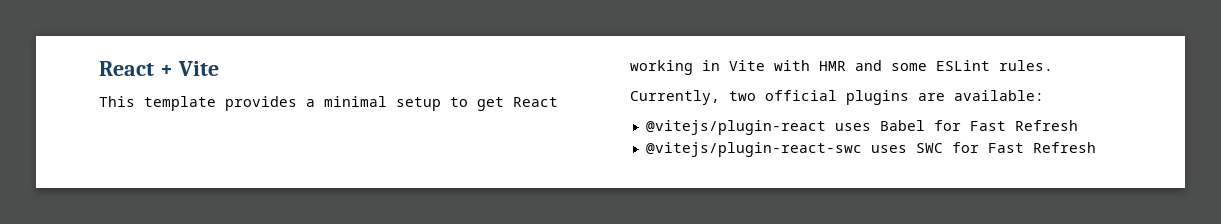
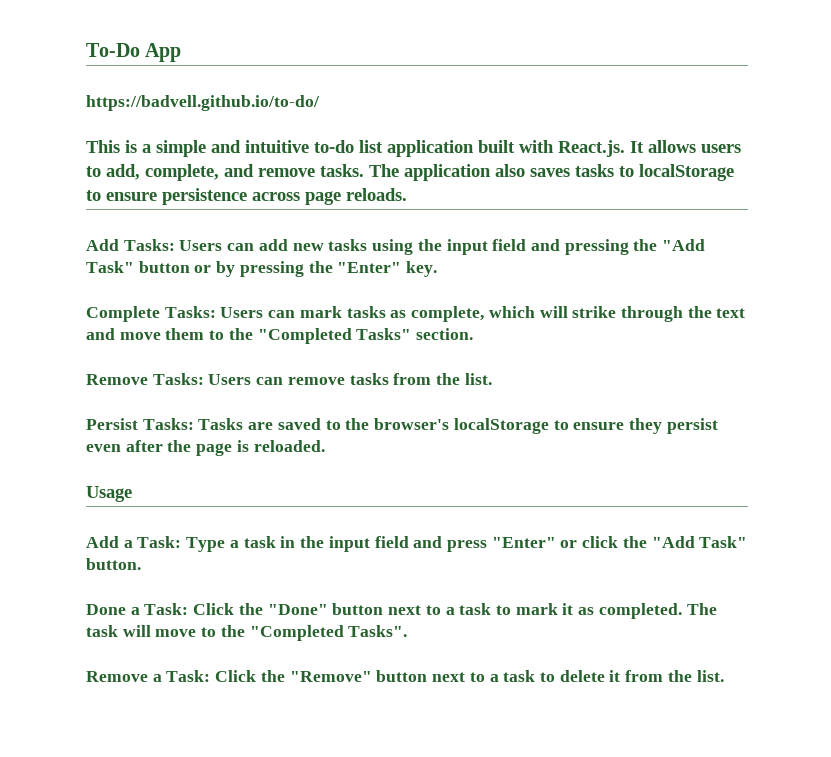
- React + Vite
- This template provides a minimal setup to get React working in Vite with HMR and some ESLint rules.
- Currently, two official plugins are available:
- @vitejs/plugin-react uses Babel for Fast Refresh
- @vitejs/plugin-react-swc uses SWC for Fast Refresh
+ To-Do App
+ https://badvell.github.io/to-do/
+ This is a simple and intuitive to-do list application built with React.js. It allows users to add, complete, and remove tasks. The application also saves tasks to localStorage to ensure persistence across page reloads.
+ Add Tasks: Users can add new tasks using the input field and pressing the "Add Task" button or by pressing the "Enter" key.
+ Complete Tasks: Users can mark tasks as complete, which will strike through the text and move them to the "Completed Tasks" section.
+ Remove Tasks: Users can remove tasks from the list.
+ Persist Tasks: Tasks are saved to the browser's localStorage to ensure they persist even after the page is reloaded.
+ Usage
+ Add a Task: Type a task in the input field and press "Enter" or click the "Add Task" button.
+ Done a Task: Click the "Done" button next to a task to mark it as completed. The task will move to the "Completed Tasks".
+ Remove a Task: Click the "Remove" button next to a task to delete it from the list.

